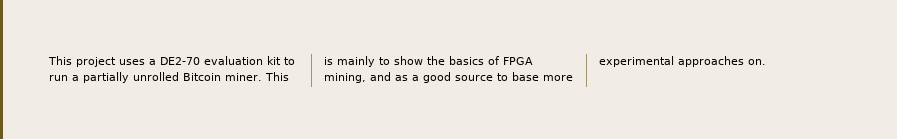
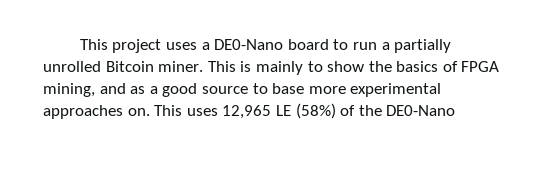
- This project uses a DE2-70 evaluation kit to run a partially unrolled Bitcoin miner.
+ This project uses a DE0-Nano board to run a partially unrolled Bitcoin miner.
+ This uses 12,965 LE (58%) of the DE0-Nano

